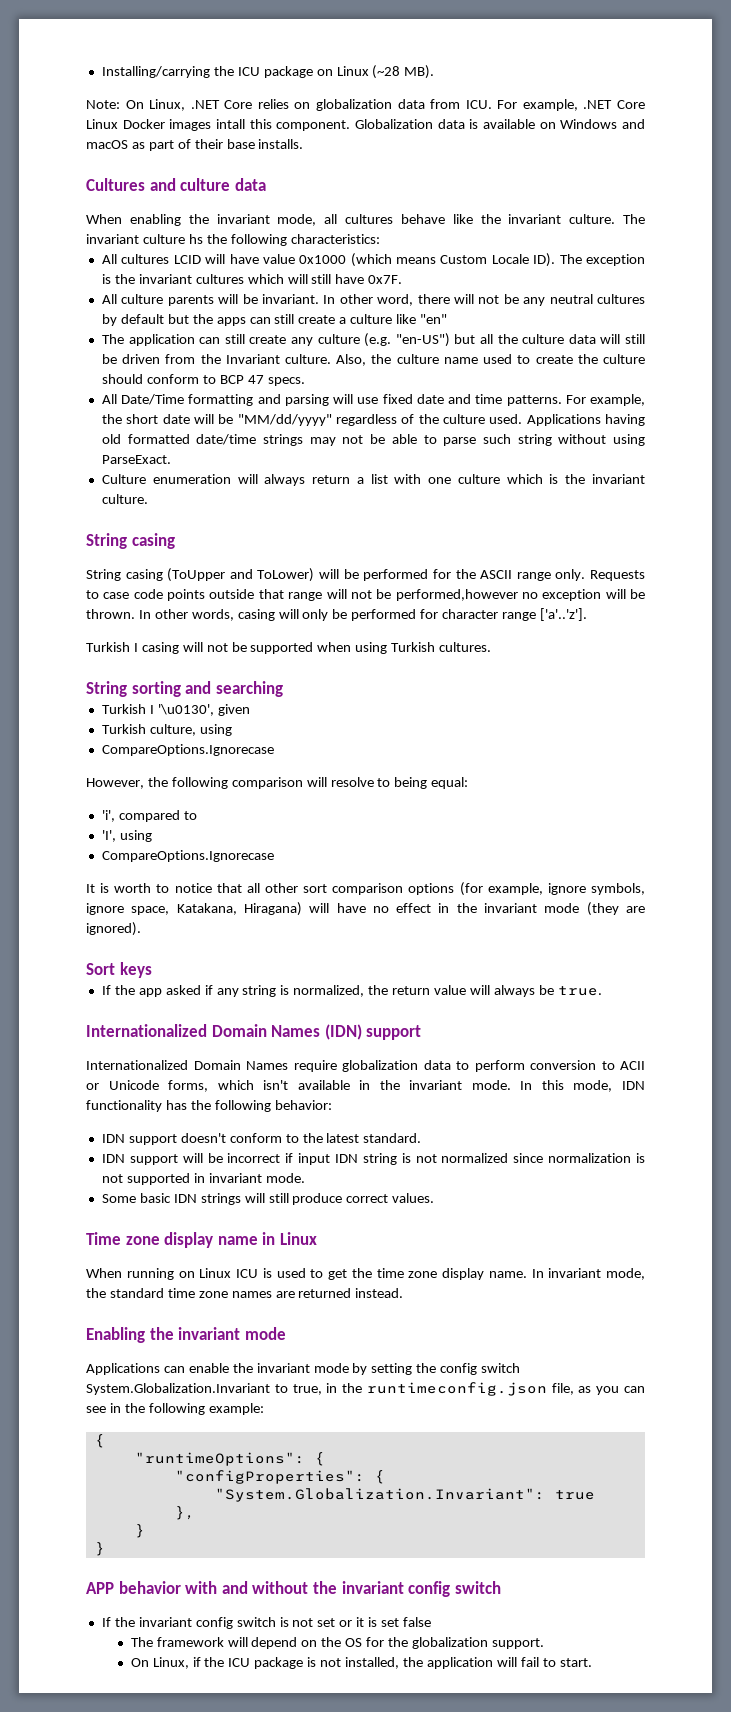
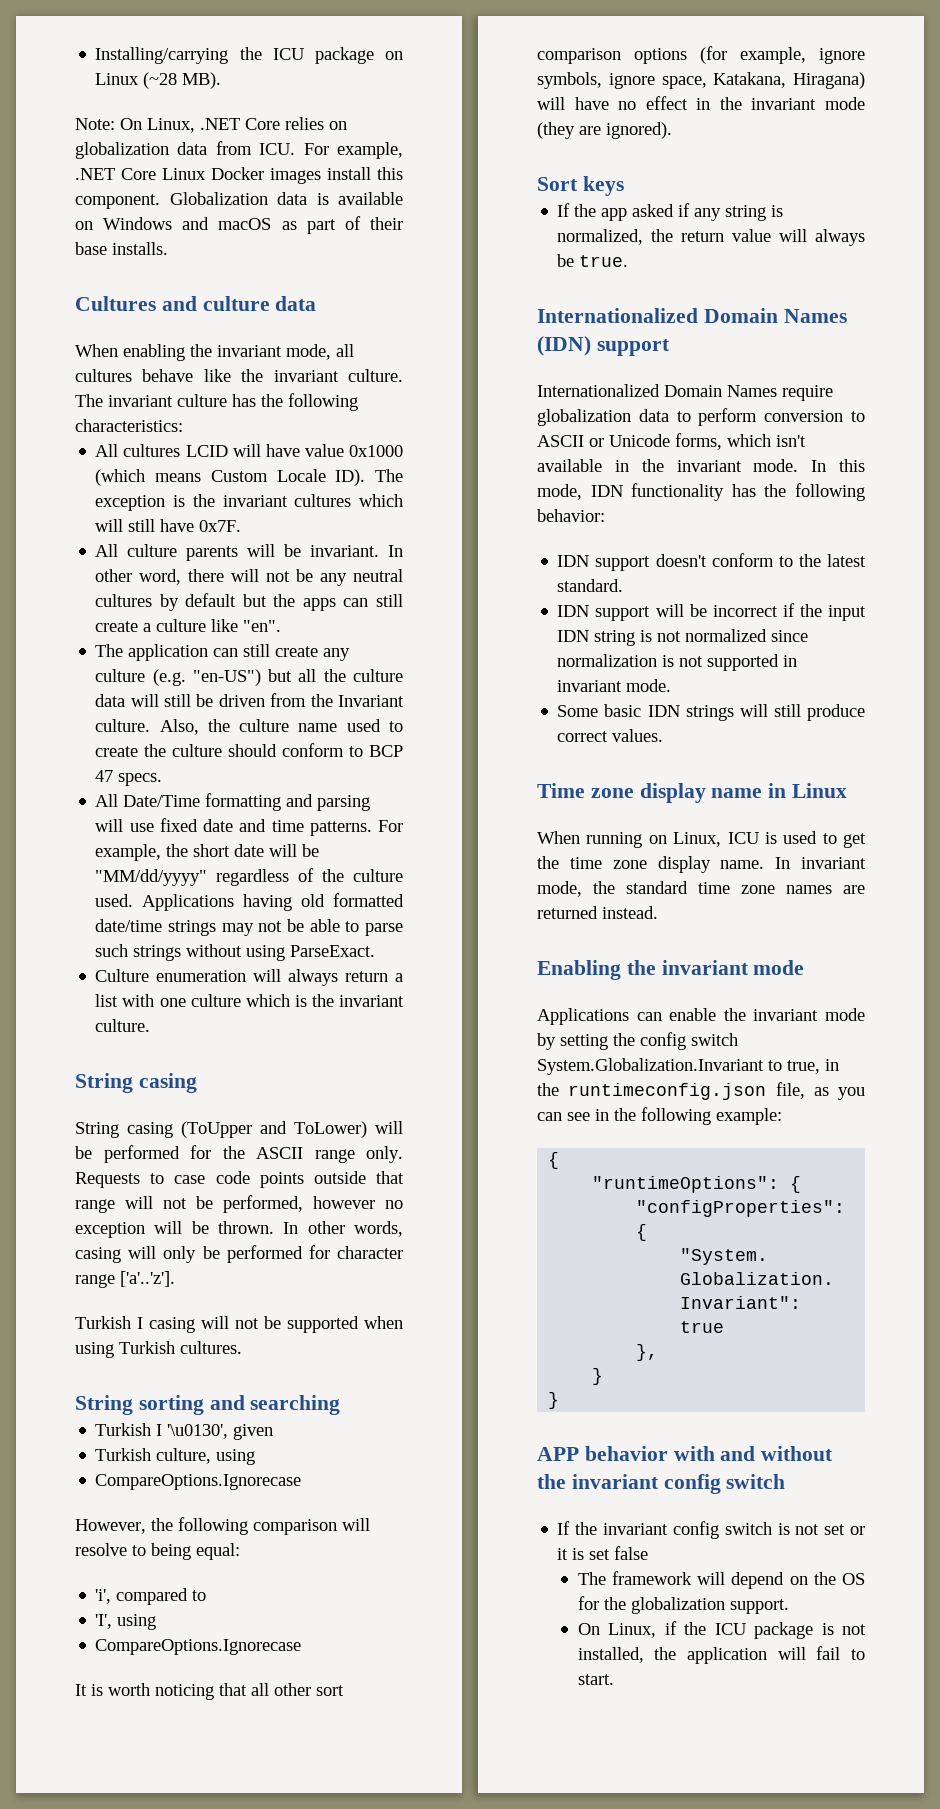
- Note: On Linux, .NET Core relies on globalization data from ICU. For example, .NET Core Linux Docker images intall this component.
+ Note: On Linux, .NET Core relies on globalization data from ICU. For example, .NET Core Linux Docker images install this component.
- The invariant culture hs the following characteristics:
+ The invariant culture has the following characteristics:
- In other word, there will not be any neutral cultures by default but the apps can still create a culture like "en"
+ In other word, there will not be any neutral cultures by default but the apps can still create a culture like "en".
- Applications having old formatted date/time strings may not be able to parse such string without using ParseExact.
+ Applications having old formatted date/time strings may not be able to parse such strings without using ParseExact.
- Requests to case code points outside that range will not be performed,however no exception will be thrown.
+ Requests to case code points outside that range will not be performed, however no exception will be thrown.
- It is worth to notice that all other sort comparison options (for example, ignore symbols, ignore space, Katakana, Hiragana) will have no effect in the invariant mode (they are ignored).
+ It is worth noticing that all other sort comparison options (for example, ignore symbols, ignore space, Katakana, Hiragana) will have no effect in the invariant mode (they are ignored).
- Internationalized Domain Names require globalization data to perform conversion to ACII or Unicode forms, which isn't available in the invariant mode.
+ Internationalized Domain Names require globalization data to perform conversion to ASCII or Unicode forms, which isn't available in the invariant mode.
- IDN support will be incorrect if input IDN string is not normalized since normalization is not supported in invariant mode.
+ IDN support will be incorrect if the input IDN string is not normalized since normalization is not supported in invariant mode.
- When running on Linux ICU is used to get the time zone display name.
+ When running on Linux, ICU is used to get the time zone display name.

